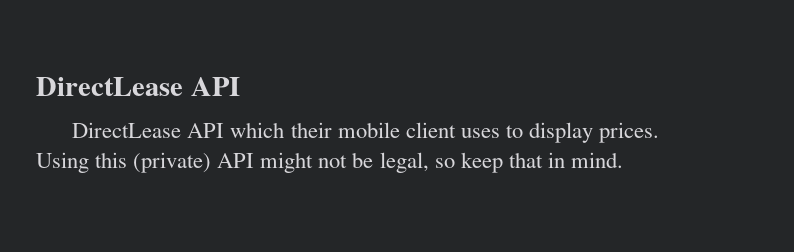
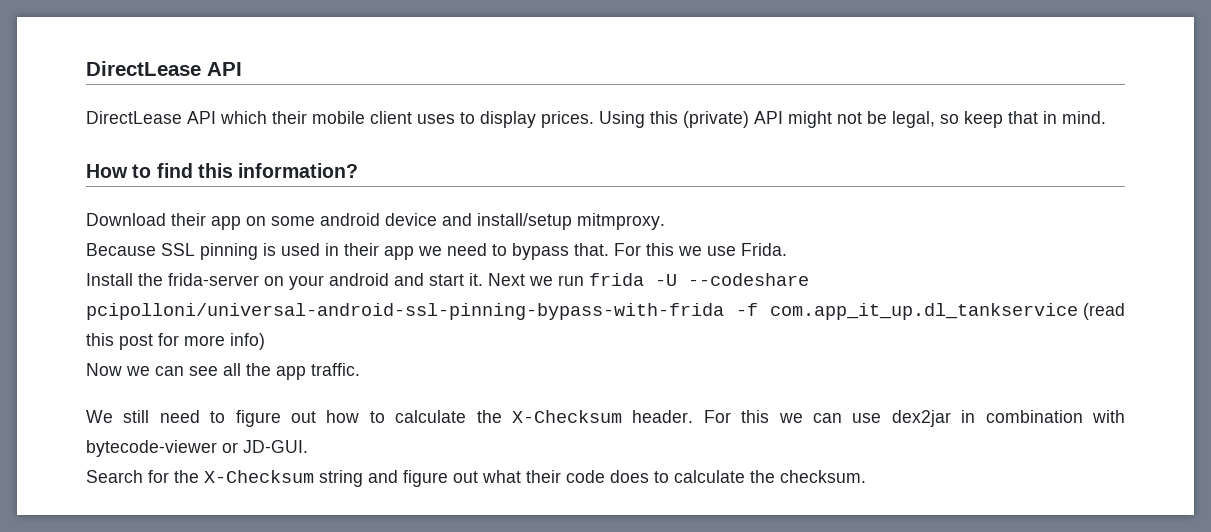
+ How to find this information?
+ Download their app on some android device and install/setup mitmproxy.
+ Because SSL pinning is used in their app we need to bypass that. For this we use Frida.
+ Install the frida-server on your android and start it. Next we run frida -U --codeshare pcipolloni/universal-android-ssl-pinning-bypass-with-frida -f com.app_it_up.dl_tankservice (read this post for more info)
+ Now we can see all the app traffic.
+ We still need to figure out how to calculate the X-Checksum header. For this we can use dex2jar in combination with bytecode-viewer or JD-GUI.
+ Search for the X-Checksum string and figure out what their code does to calculate the checksum.

